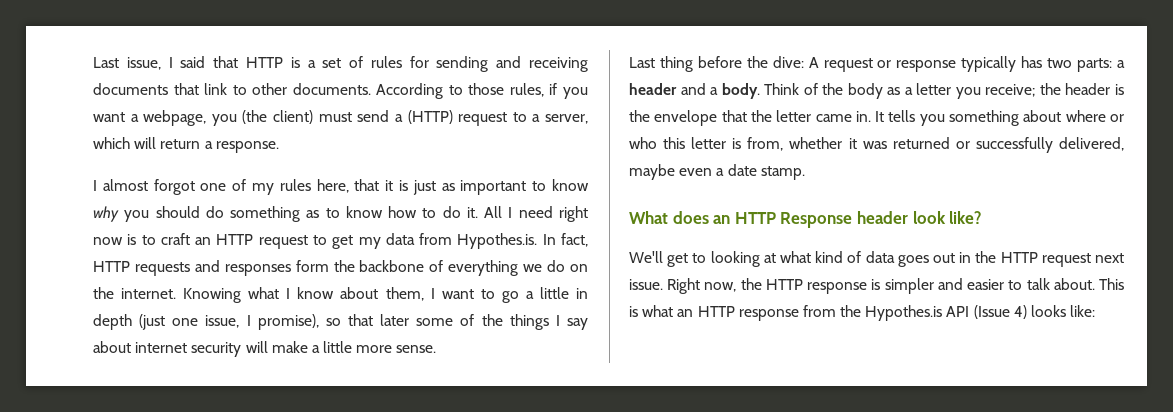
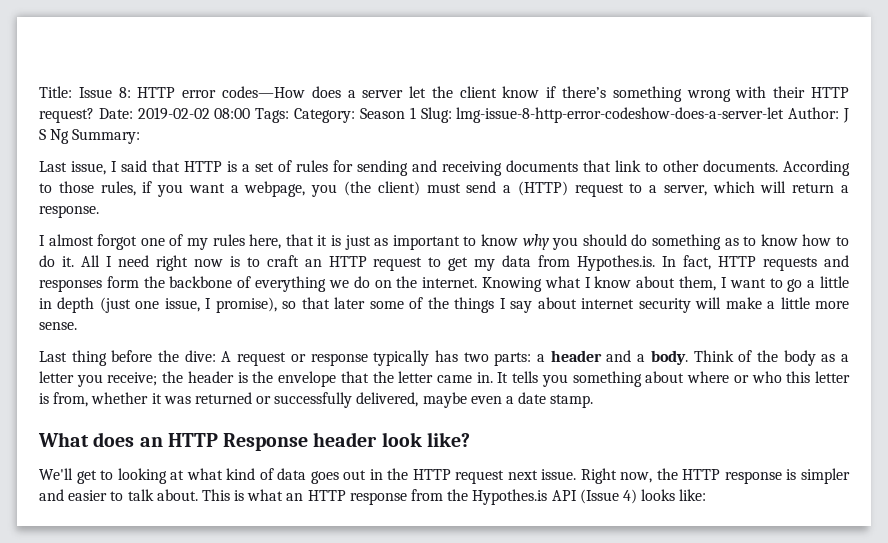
+ Title: Issue 8: HTTP error codes—How does a server let the client know if there’s something wrong with their HTTP request? Date: 2019-02-02 08:00 Tags: Category: Season 1 Slug: lmg-issue-8-http-error-codeshow-does-a-server-let Author: J S Ng Summary:

